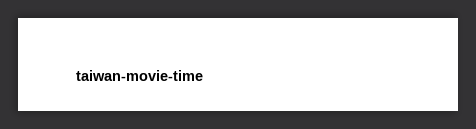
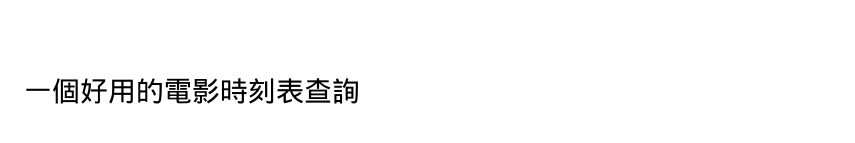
- taiwan-movie-time
+ 一個好用的電影時刻表查詢

